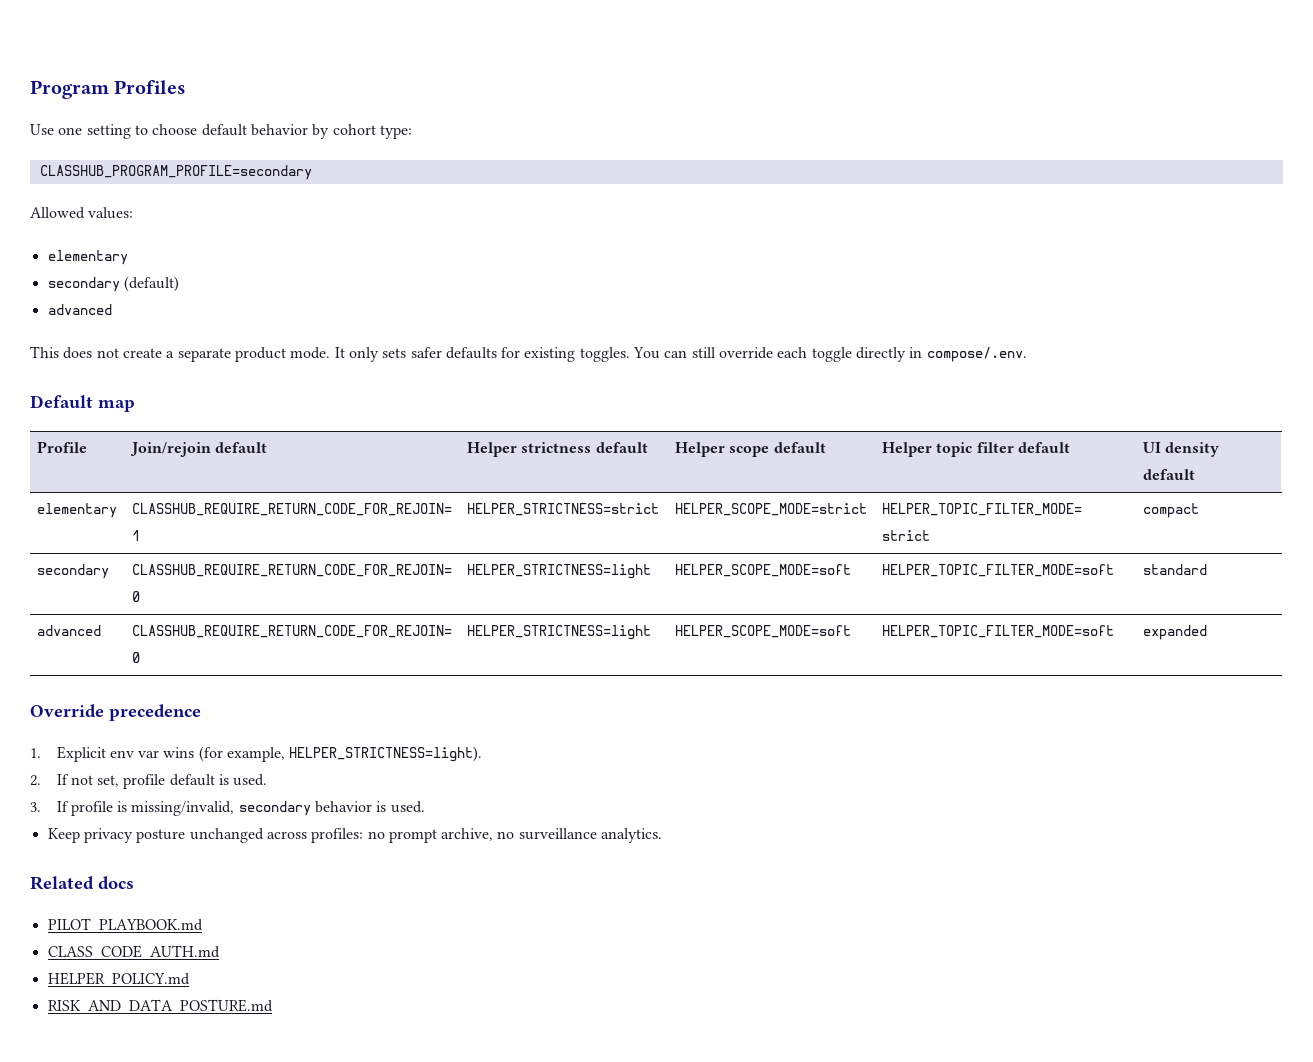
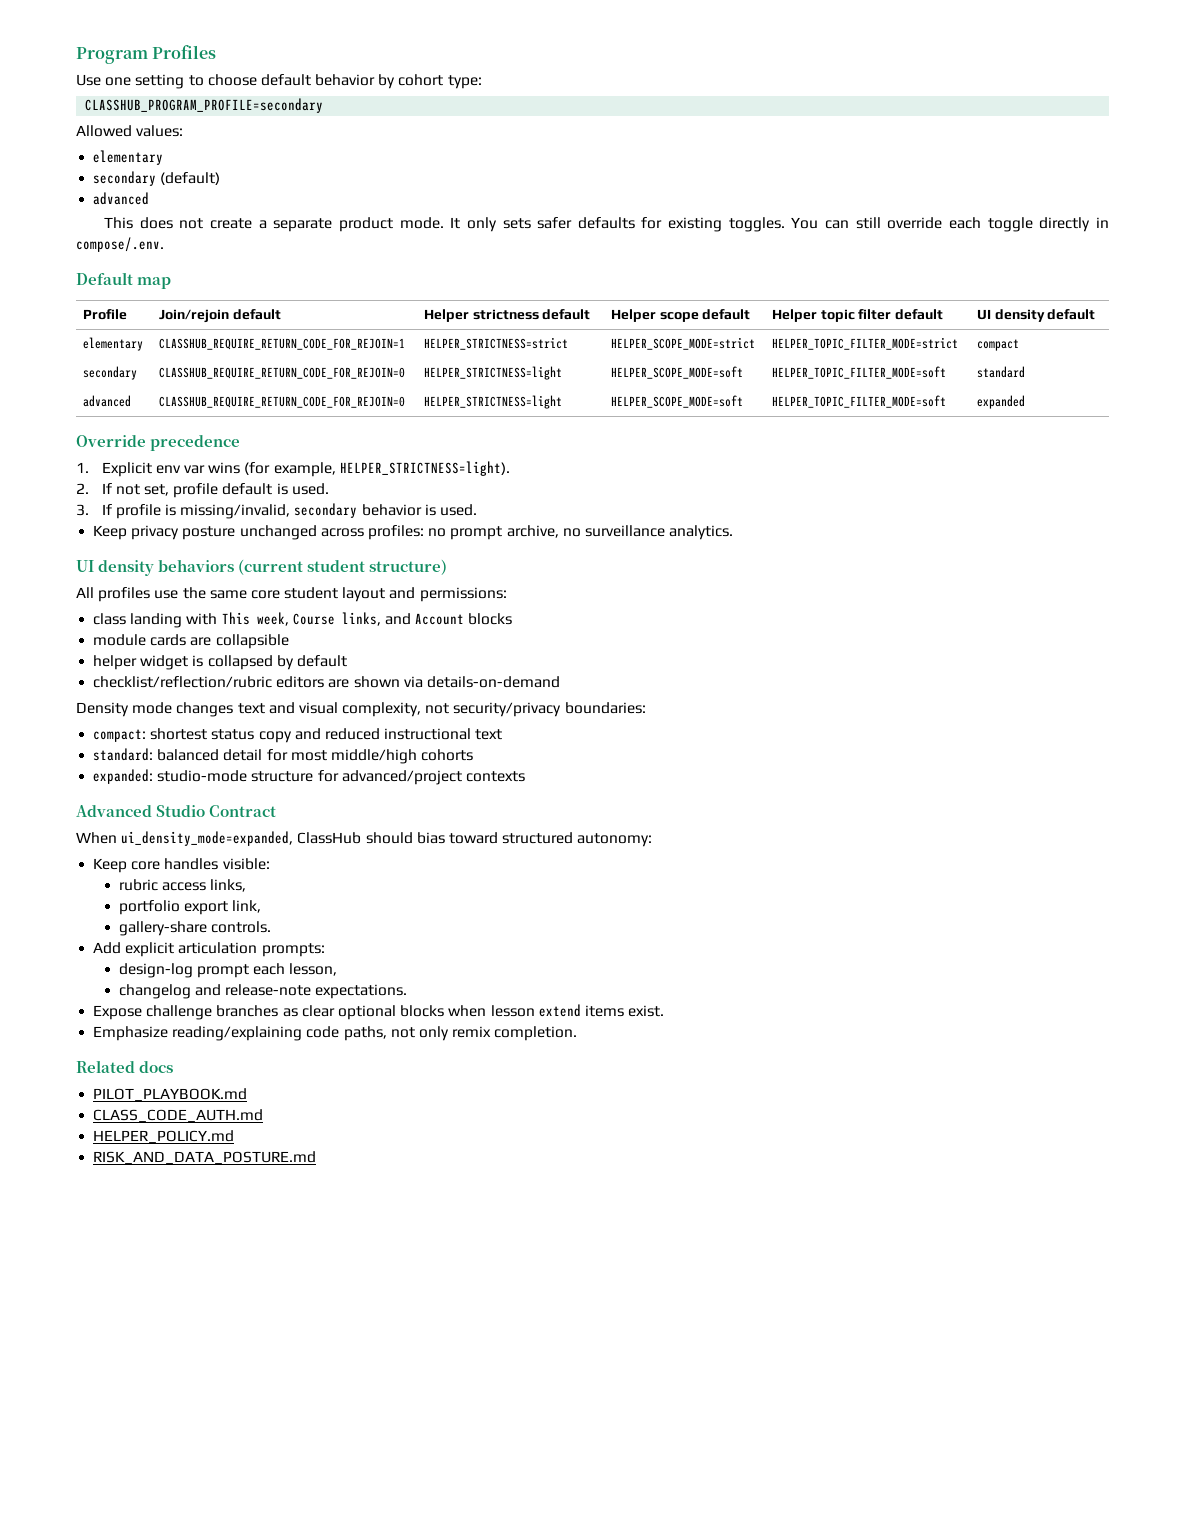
+ UI density behaviors (current student structure)
+ All profiles use the same core student layout and permissions:
+ class landing with This week, Course links, and Account blocks
+ module cards are collapsible
+ helper widget is collapsed by default
+ checklist/reflection/rubric editors are shown via details-on-demand
+ Density mode changes text and visual complexity, not security/privacy boundaries:
+ compact: shortest status copy and reduced instructional text
+ standard: balanced detail for most middle/high cohorts
+ expanded: studio-mode structure for advanced/project contexts
+ Advanced Studio Contract
+ When ui_density_mode=expanded, ClassHub should bias toward structured autonomy:
+ Keep core handles visible:
+ rubric access links,
+ portfolio export link,
+ gallery-share controls.
+ Add explicit articulation prompts:
+ design-log prompt each lesson,
+ changelog and release-note expectations.
+ Expose challenge branches as clear optional blocks when lesson extend items exist.
+ Emphasize reading/explaining code paths, not only remix completion.

